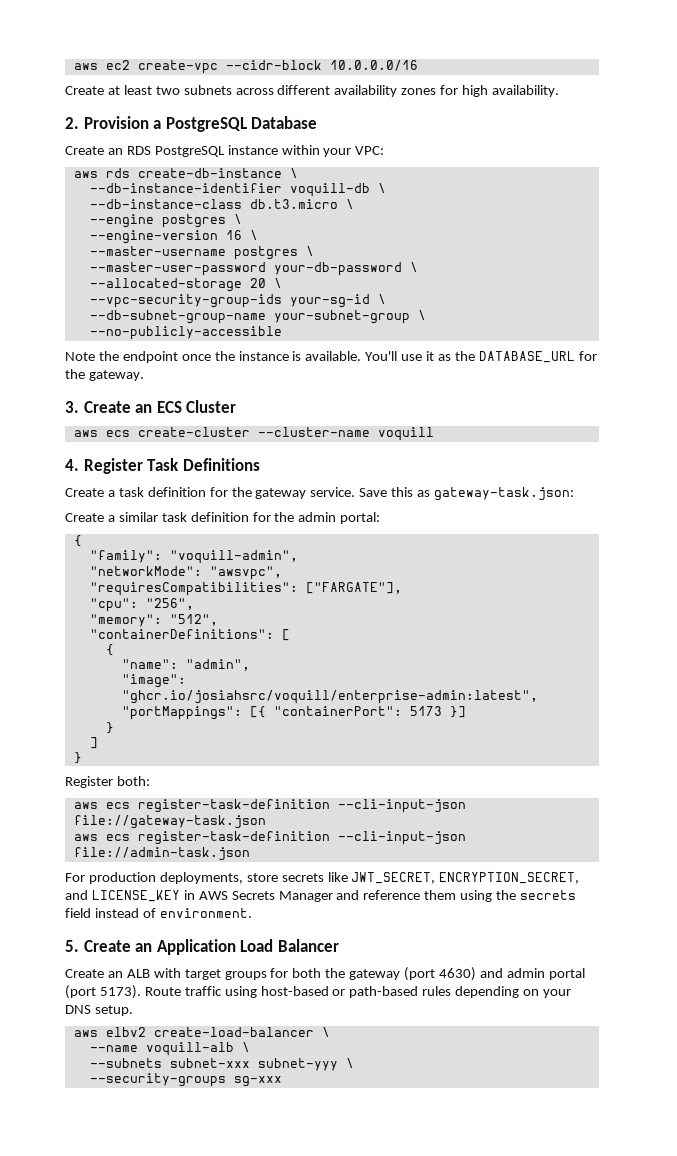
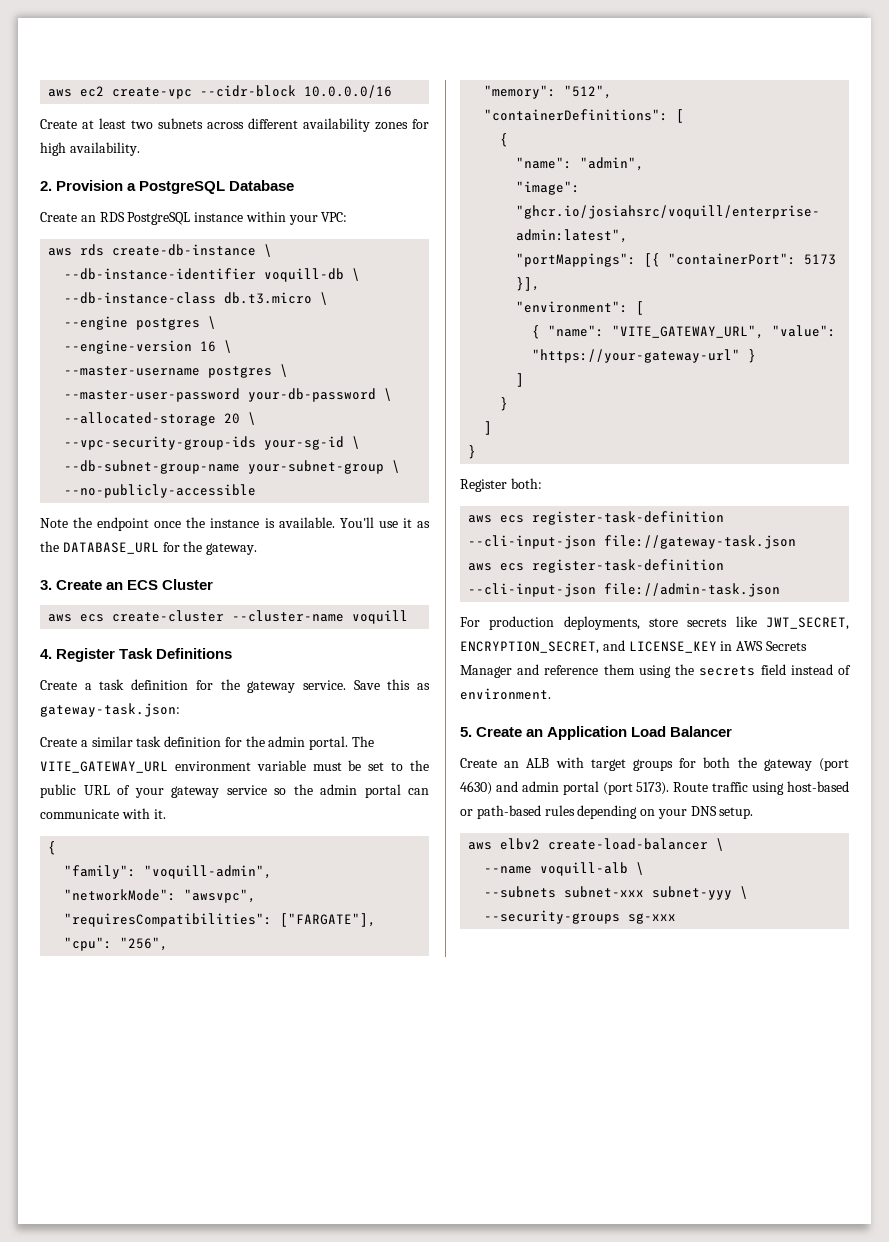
- Create a similar task definition for the admin portal:
+ Create a similar task definition for the admin portal. The VITE_GATEWAY_URL environment variable must be set to the public URL of your gateway service so the admin portal can communicate with it.
- "portMappings": [{ "containerPort": 5173 }]
+ "portMappings": [{ "containerPort": 5173 }],
+ "environment": [
+ { "name": "VITE_GATEWAY_URL", "value": "https://your-gateway-url" }
+ ]

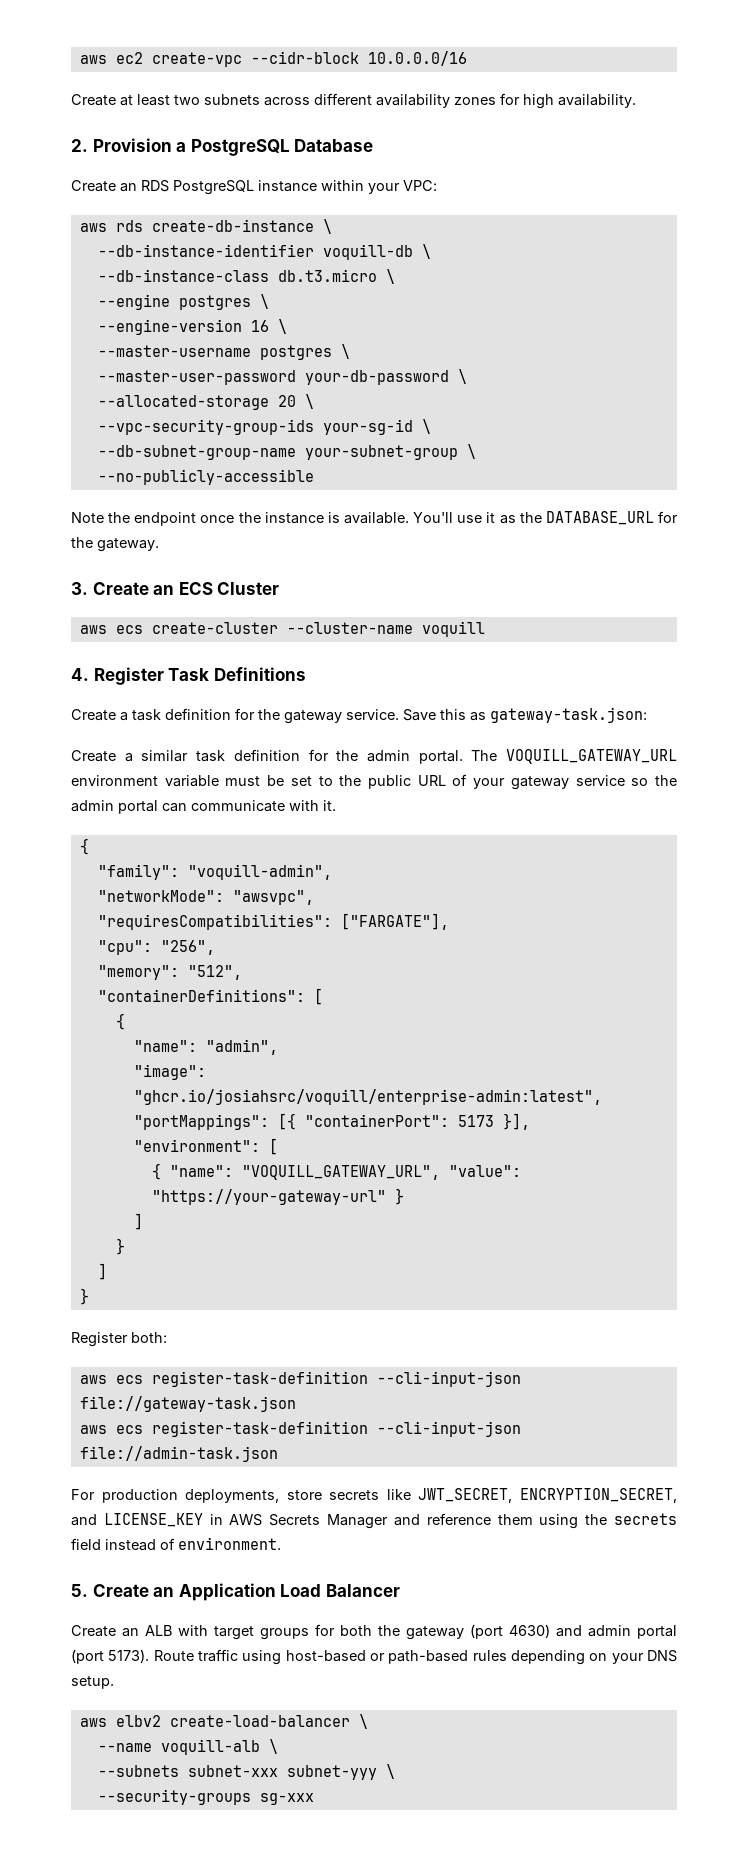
- The VITE_GATEWAY_URL environment variable must be set to the public URL of your gateway service so the admin portal can communicate with it.
+ The VOQUILL_GATEWAY_URL environment variable must be set to the public URL of your gateway service so the admin portal can communicate with it.
- { "name": "VITE_GATEWAY_URL", "value": "https://your-gateway-url" }
+ { "name": "VOQUILL_GATEWAY_URL", "value": "https://your-gateway-url" }

